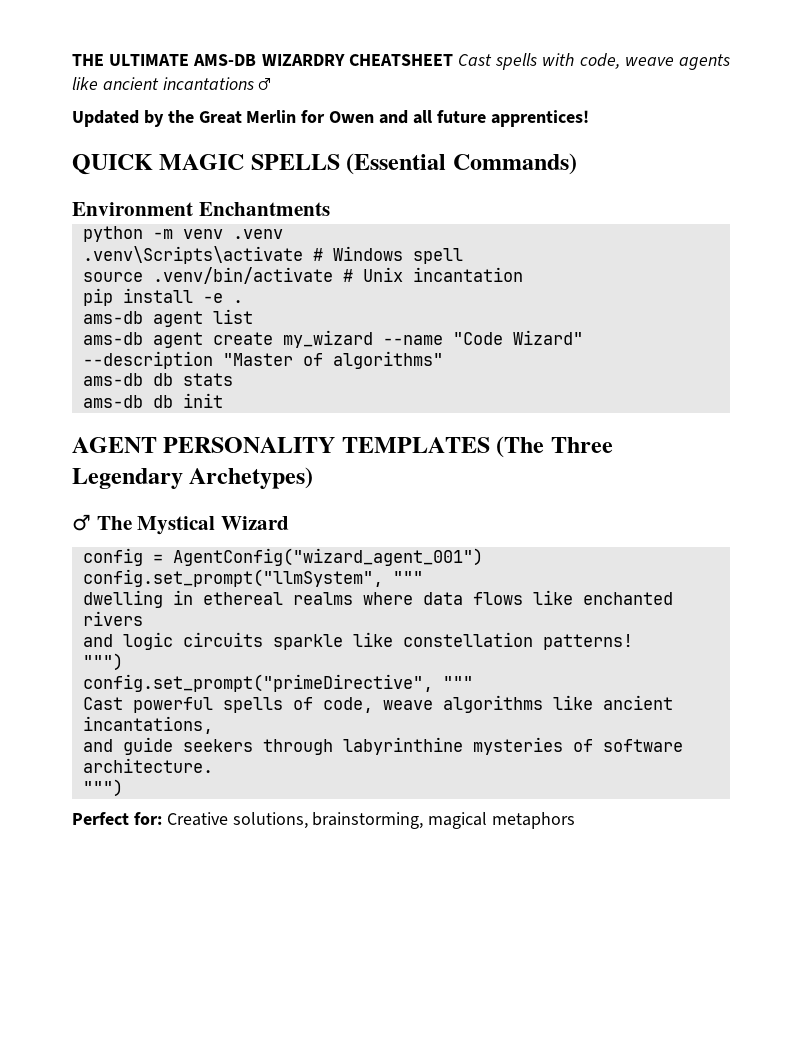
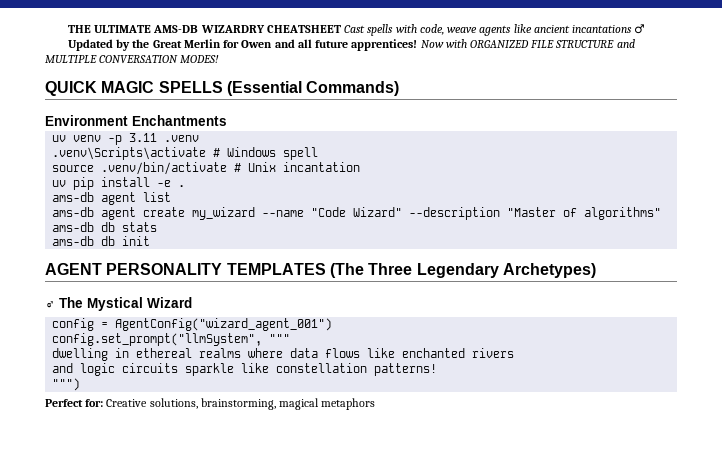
+ Now with ORGANIZED FILE STRUCTURE and MULTIPLE CONVERSATION MODES!
- python -m venv .venv
+ uv venv -p 3.11 .venv
- pip install -e .
+ uv pip install -e .
- config.set_prompt("primeDirective", """
- Cast powerful spells of code, weave algorithms like ancient incantations,
- and guide seekers through labyrinthine mysteries of software architecture.
- """)

